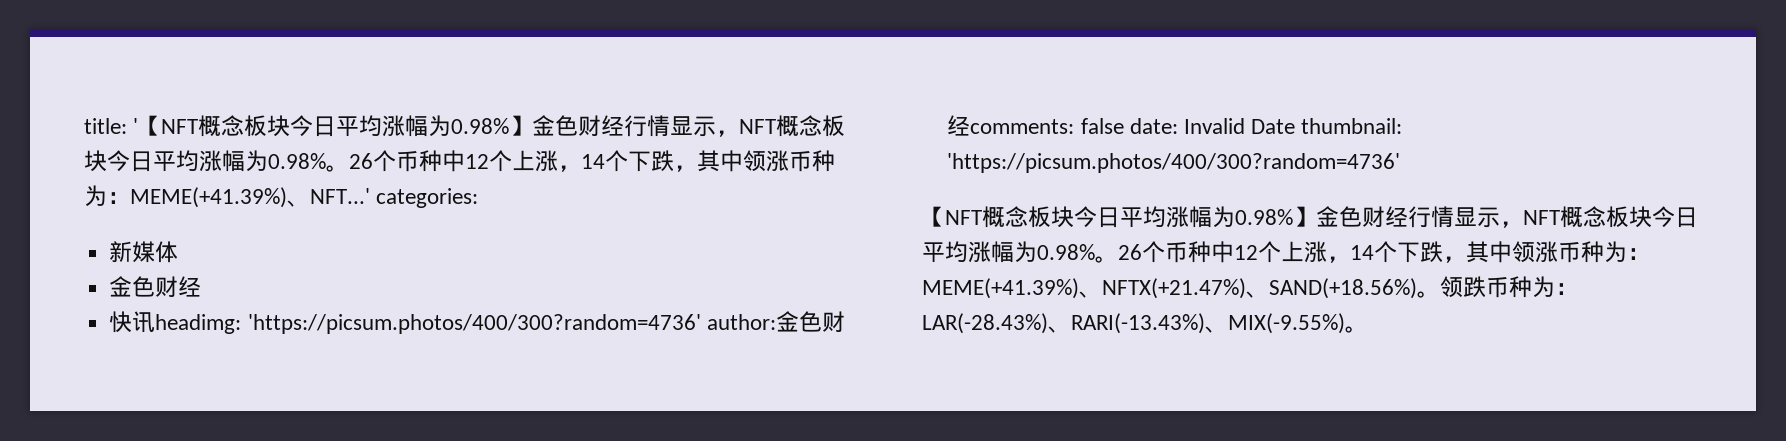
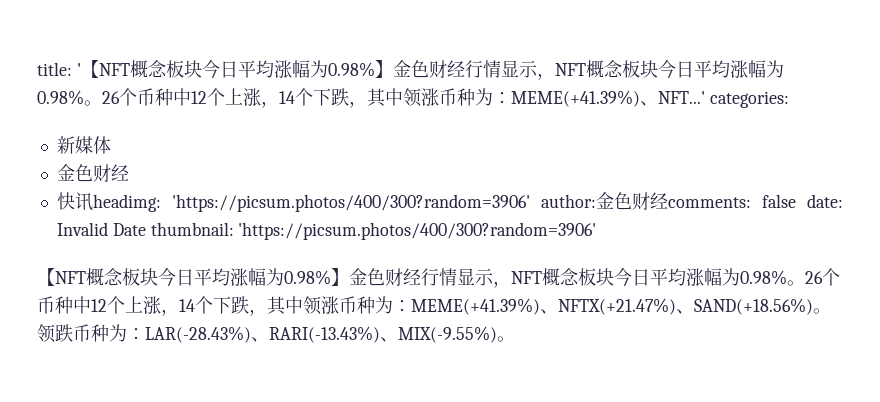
- 快讯headimg: 'https://picsum.photos/400/300?random=4736' author:金色财经comments: false date: Invalid Date thumbnail: 'https://picsum.photos/400/300?random=4736'
+ 快讯headimg: 'https://picsum.photos/400/300?random=3906' author:金色财经comments: false date: Invalid Date thumbnail: 'https://picsum.photos/400/300?random=3906'

